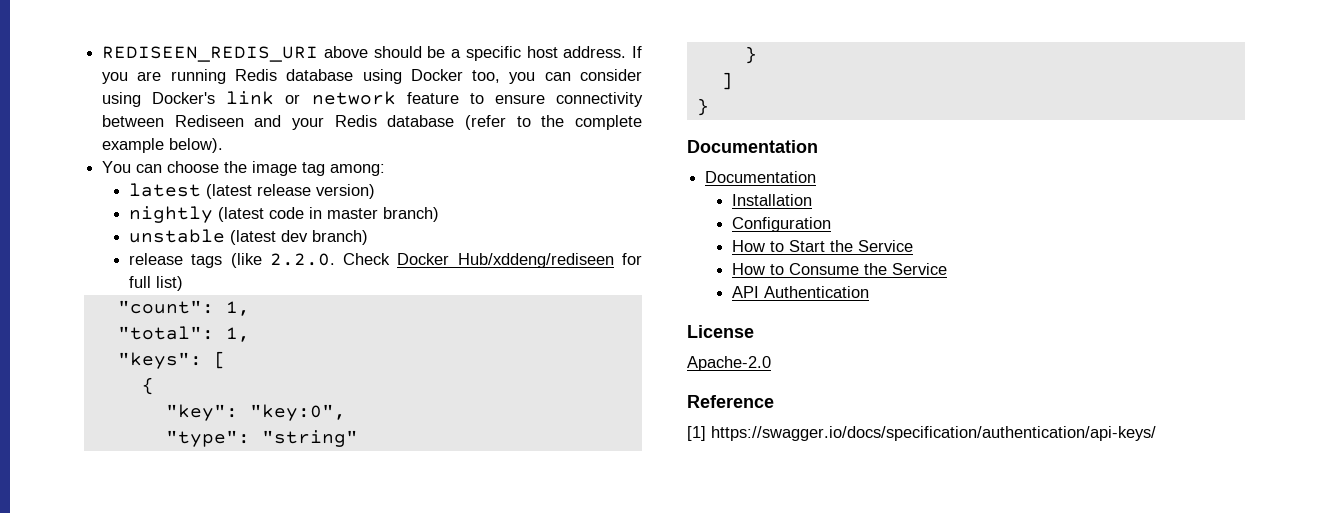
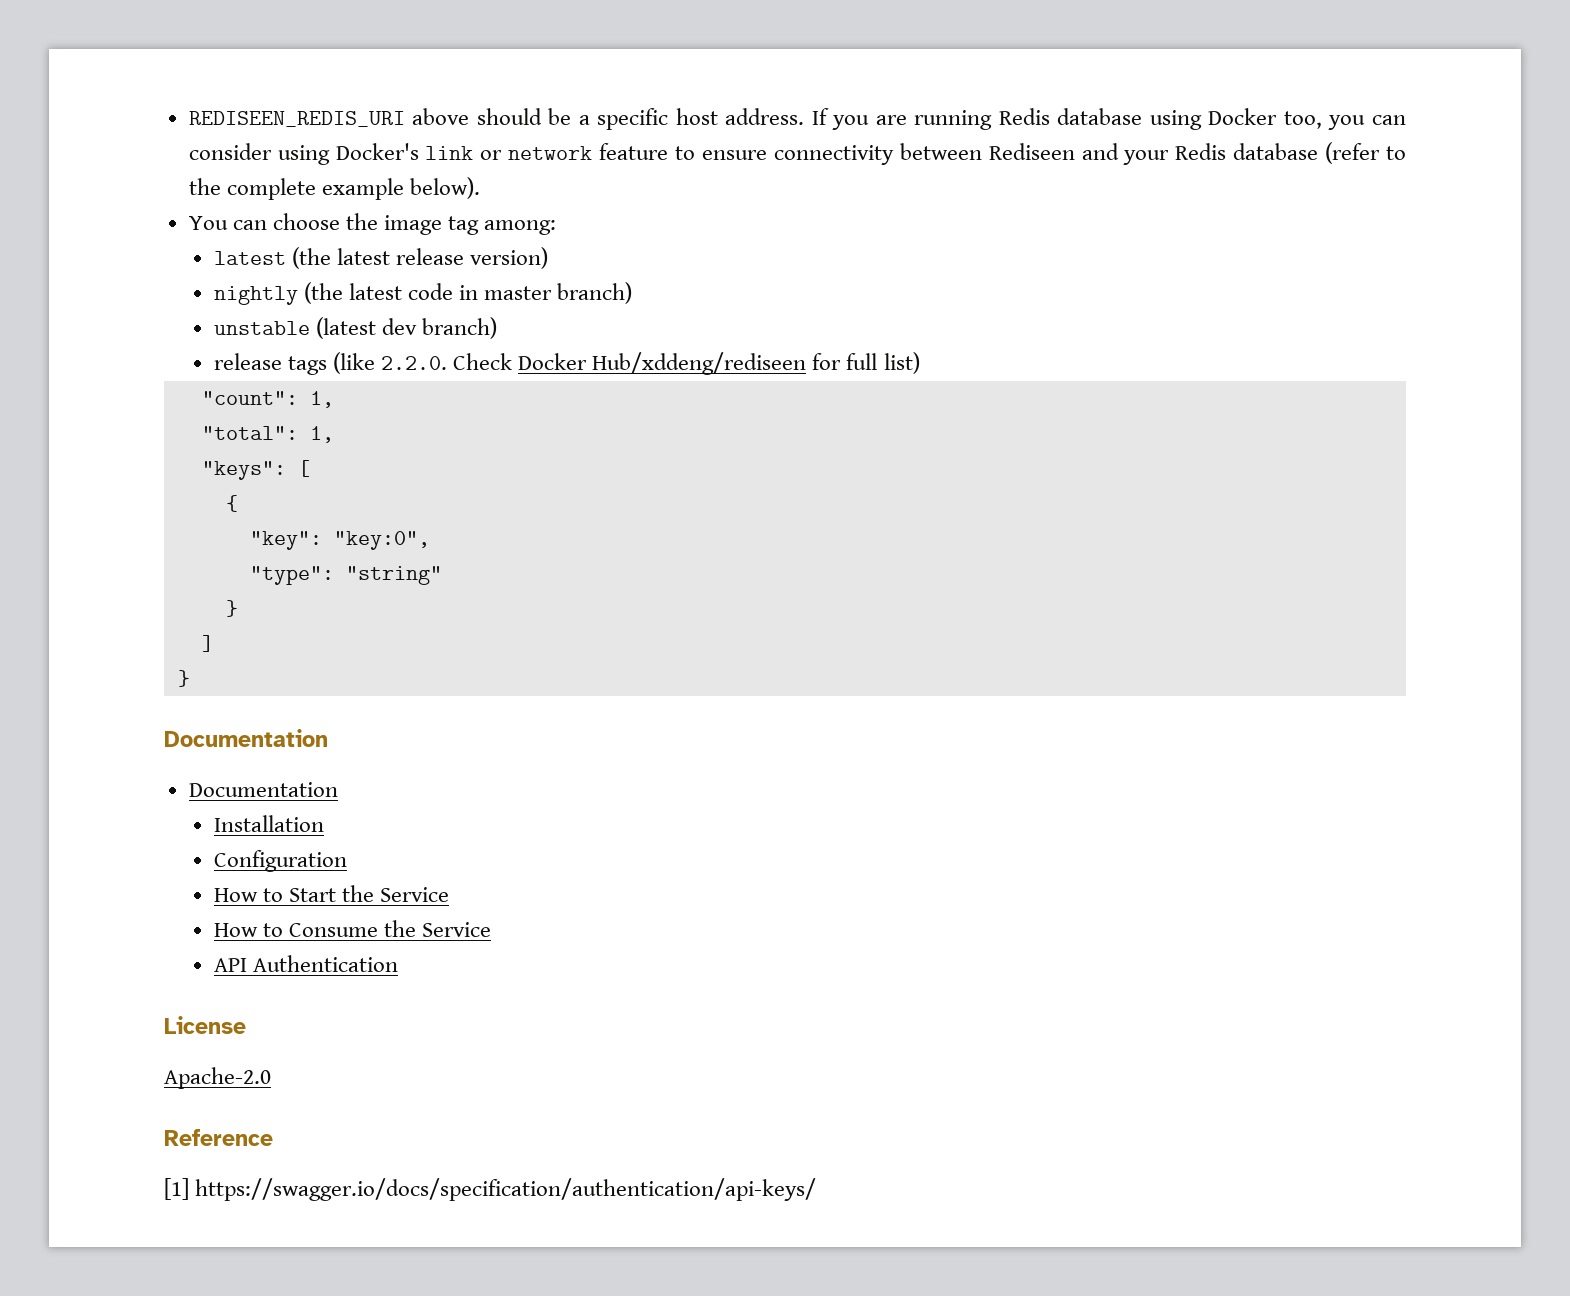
- latest (latest release version)
+ latest (the latest release version)
- nightly (latest code in master branch)
+ nightly (the latest code in master branch)

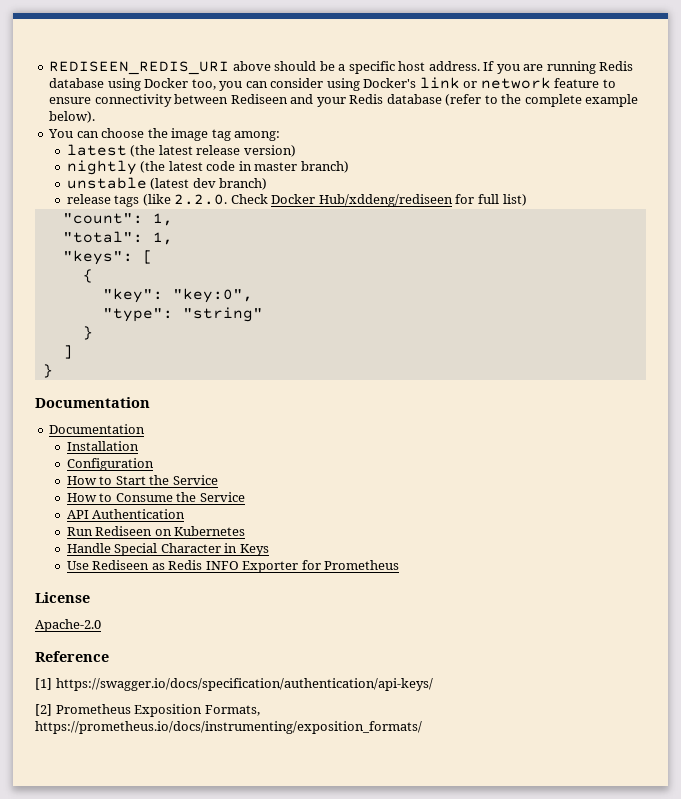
+ Run Rediseen on Kubernetes
+ Handle Special Character in Keys
+ Use Rediseen as Redis INFO Exporter for Prometheus
+ [2] Prometheus Exposition Formats, https://prometheus.io/docs/instrumenting/exposition_formats/

